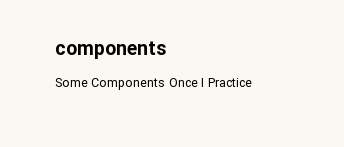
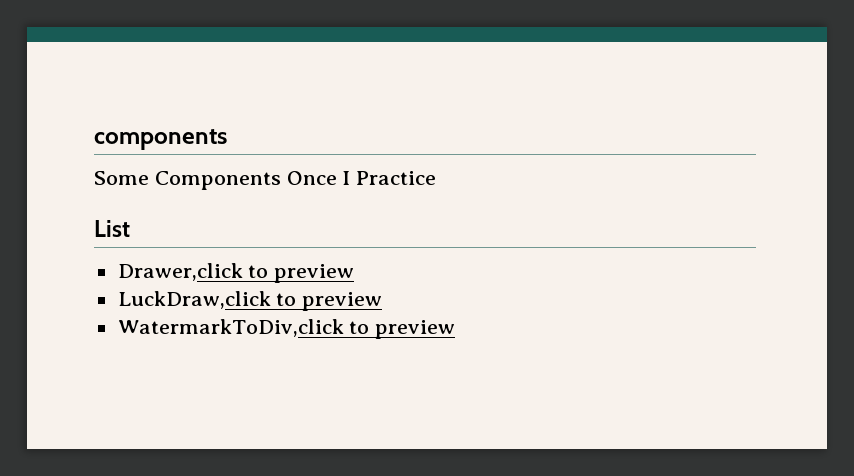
+ List
+ Drawer,click to preview
+ LuckDraw,click to preview
+ WatermarkToDiv,click to preview

